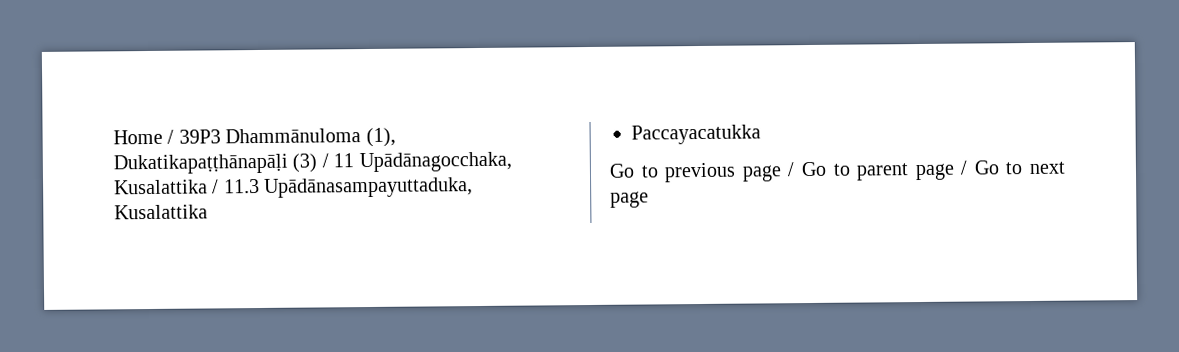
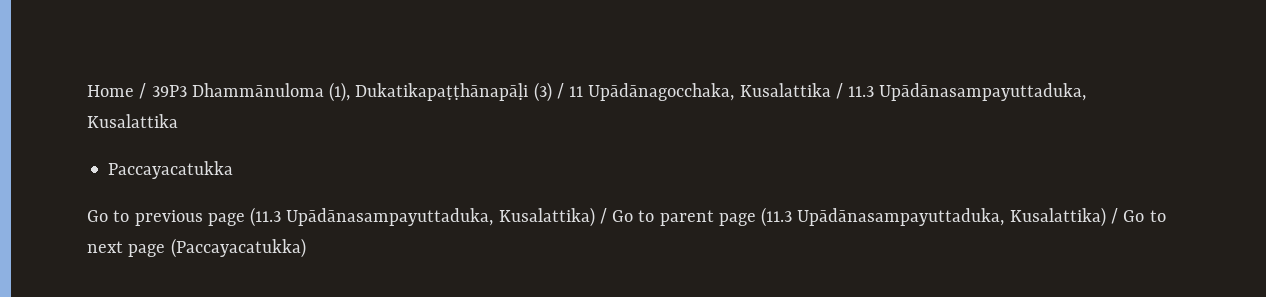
- Go to previous page / Go to parent page / Go to next page
+ Go to previous page (11.3 Upādānasampayuttaduka, Kusalattika) / Go to parent page (11.3 Upādānasampayuttaduka, Kusalattika) / Go to next page (Paccayacatukka)

